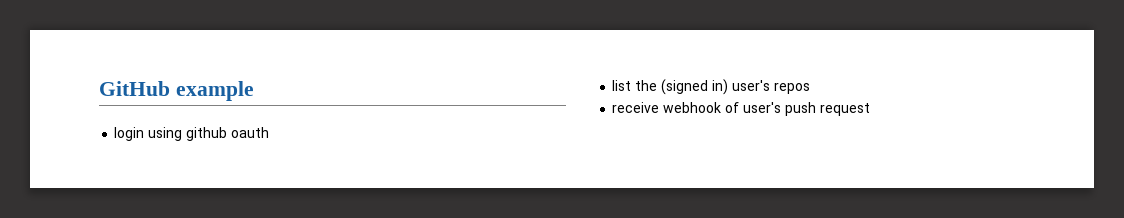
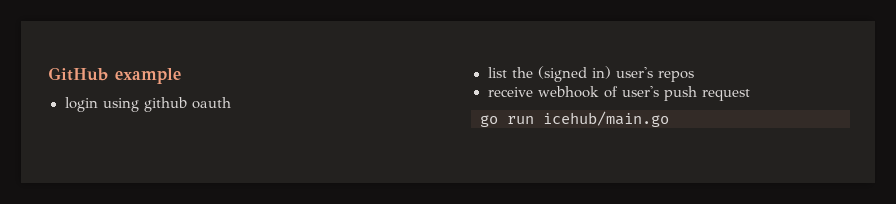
+ go run icehub/main.go

